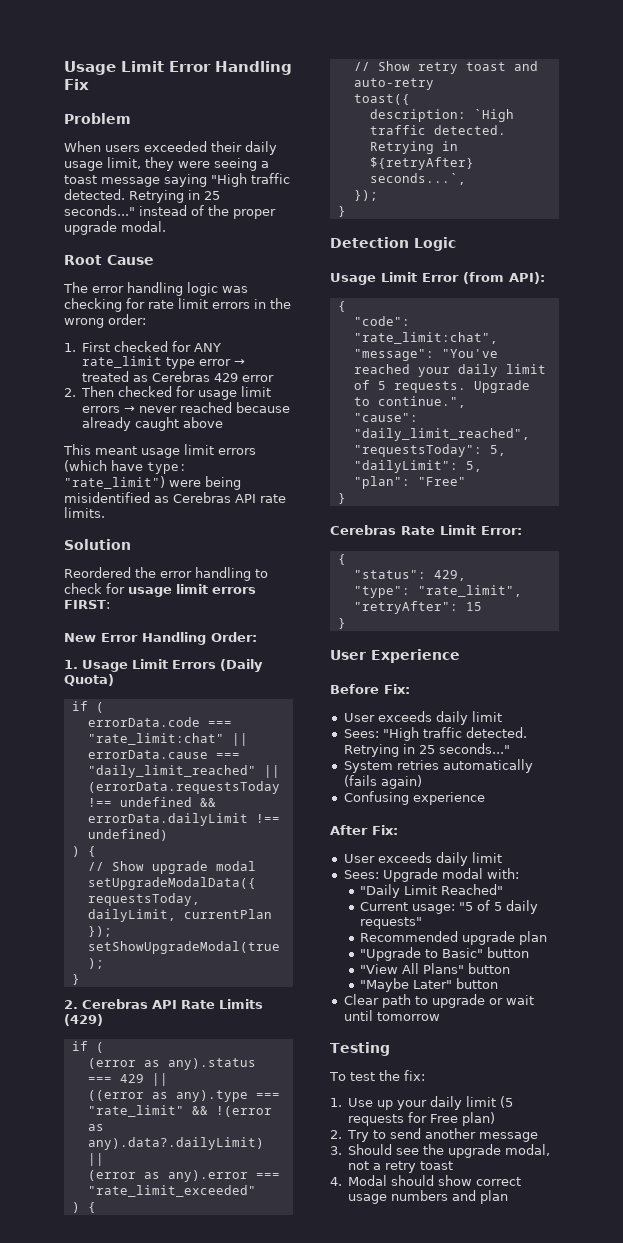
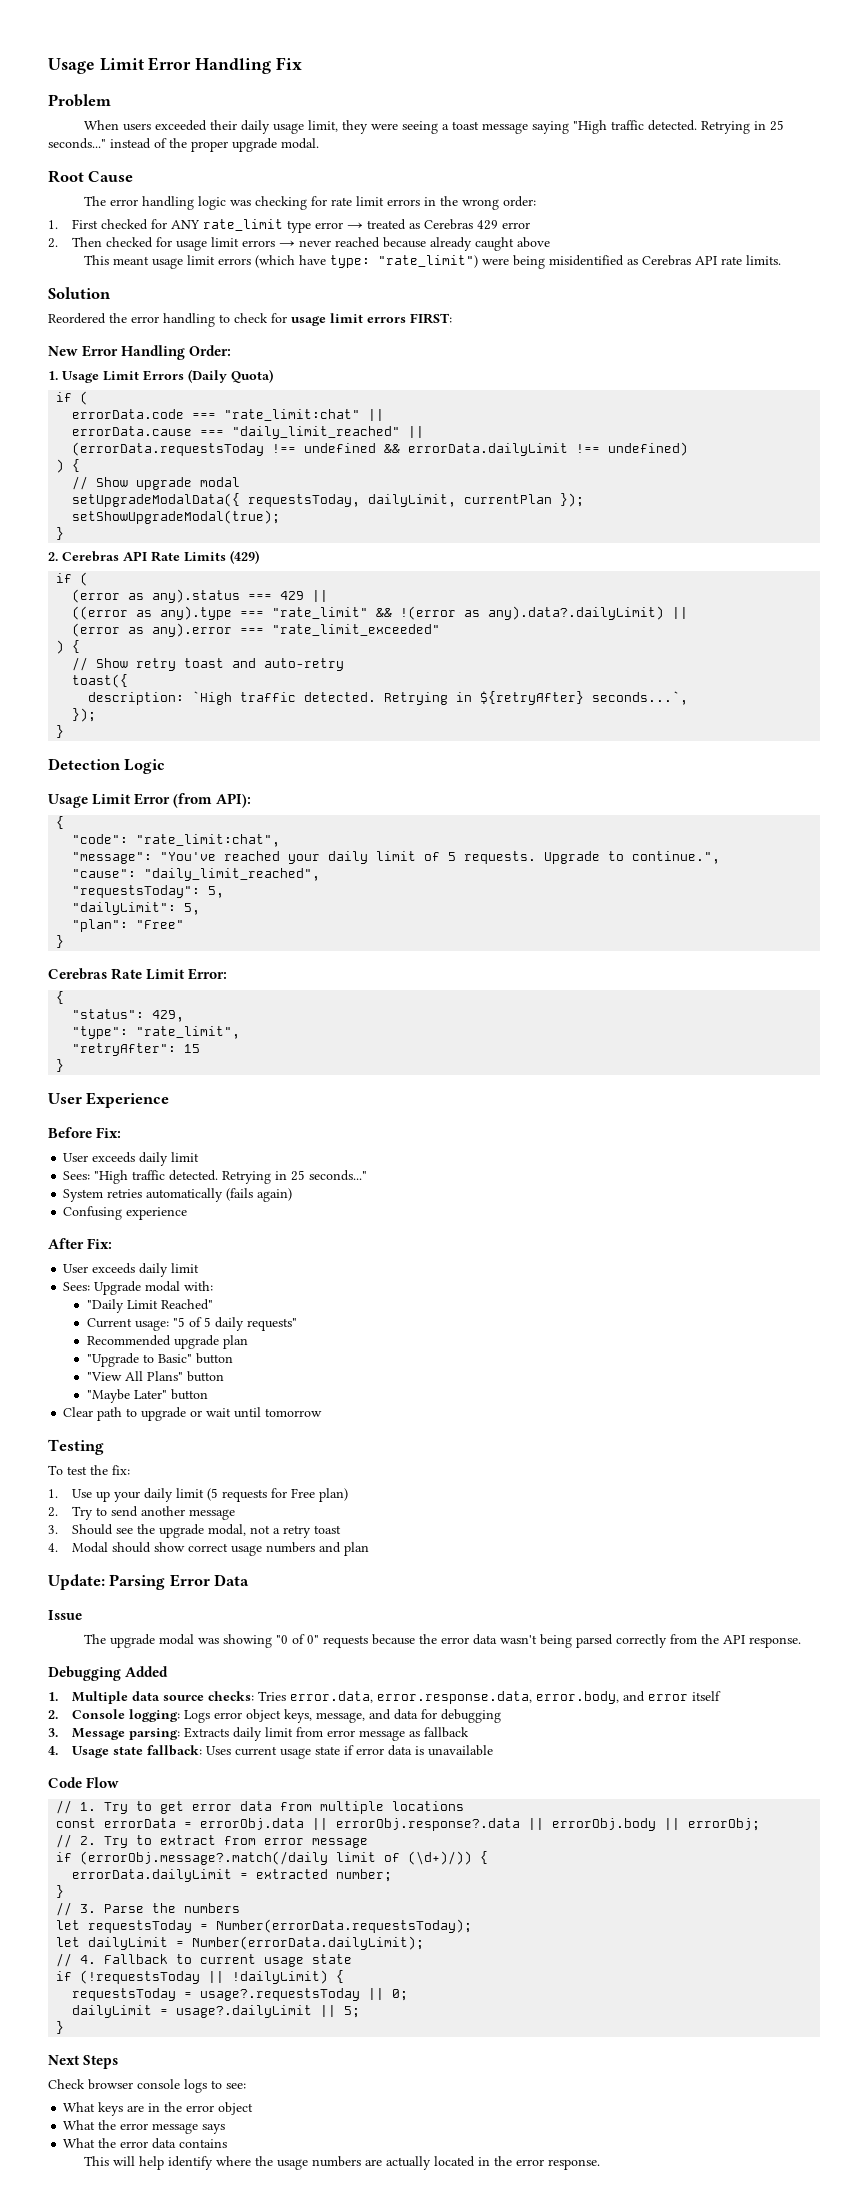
+ Update: Parsing Error Data
+ Issue
+ The upgrade modal was showing "0 of 0" requests because the error data wasn't being parsed correctly from the API response.
+ Debugging Added
+ 1. Multiple data source checks: Tries error.data, error.response.data, error.body, and error itself
+ 2. Console logging: Logs error object keys, message, and data for debugging
+ 3. Message parsing: Extracts daily limit from error message as fallback
+ 4. Usage state fallback: Uses current usage state if error data is unavailable
+ Code Flow
+ // 1. Try to get error data from multiple locations
+ const errorData = errorObj.data || errorObj.response?.data || errorObj.body || errorObj;
+ // 2. Try to extract from error message
+ if (errorObj.message?.match(/daily limit of (\d+)/)) {
+ errorData.dailyLimit = extracted number;
+ }
+ // 3. Parse the numbers
+ let requestsToday = Number(errorData.requestsToday);
+ let dailyLimit = Number(errorData.dailyLimit);
+ // 4. Fallback to current usage state
+ if (!requestsToday || !dailyLimit) {
+ requestsToday = usage?.requestsToday || 0;
+ dailyLimit = usage?.dailyLimit || 5;
+ }
+ Next Steps
+ Check browser console logs to see:
+ What keys are in the error object
+ What the error message says
+ What the error data contains
+ This will help identify where the usage numbers are actually located in the error response.

